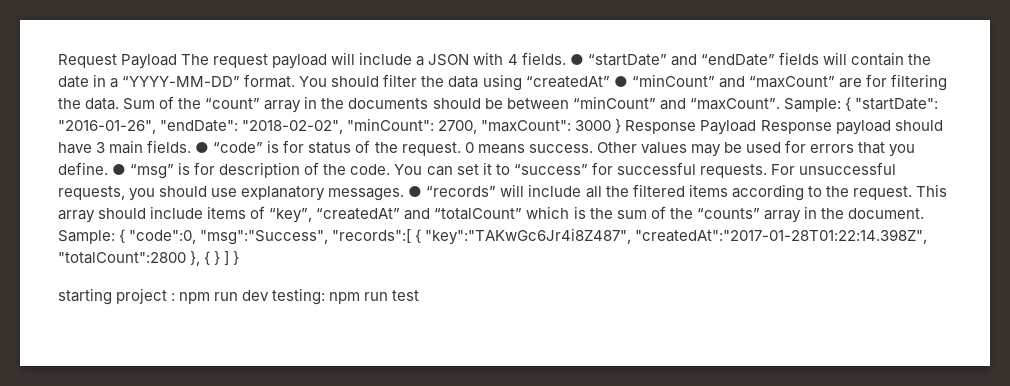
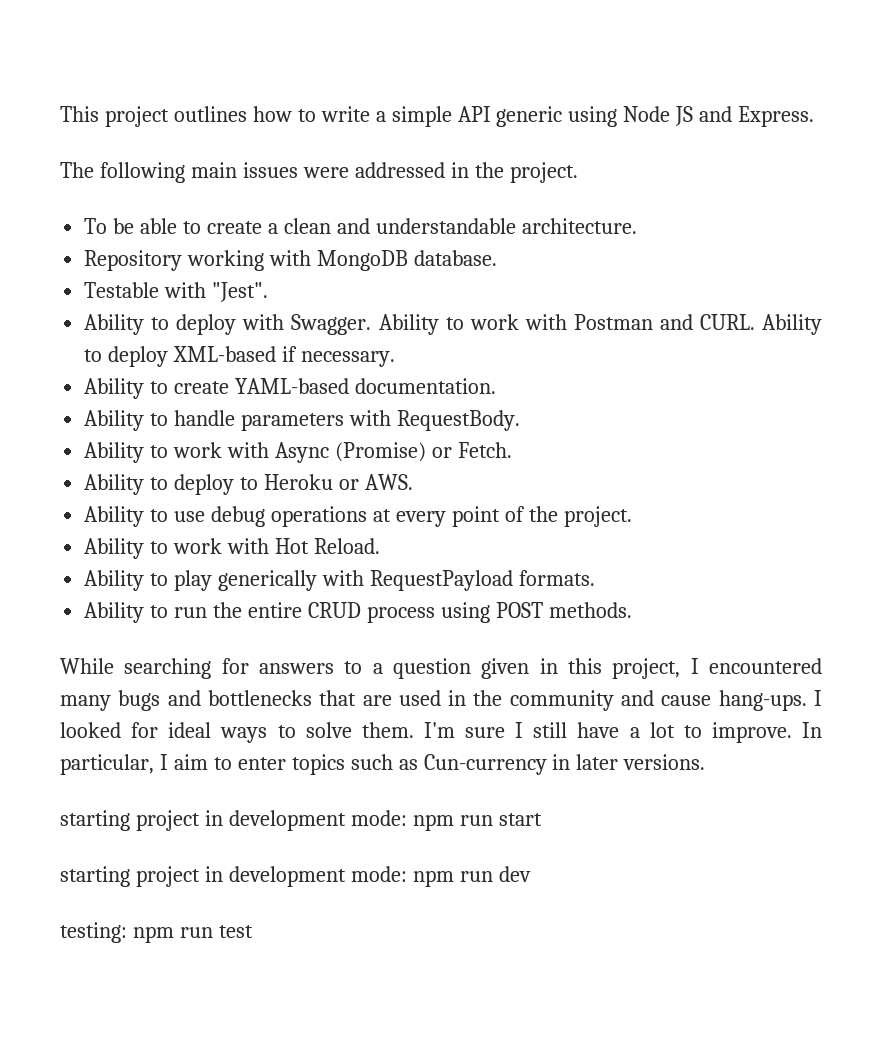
- Request Payload The request payload will include a JSON with 4 fields. ● “startDate” and “endDate” fields will contain the date in a “YYYY-MM-DD” format. You should filter the data using “createdAt” ● “minCount” and “maxCount” are for filtering the data. Sum of the “count” array in the documents should be between “minCount” and “maxCount”. Sample: { "startDate": "2016-01-26", "endDate": "2018-02-02", "minCount": 2700, "maxCount": 3000 } Response Payload Response payload should have 3 main fields. ● “code” is for status of the request. 0 means success. Other values may be used for errors that you define. ● “msg” is for description of the code. You can set it to “success” for successful requests. For unsuccessful requests, you should use explanatory messages. ● “records” will include all the filtered items according to the request. This array should include items of “key”, “createdAt” and “totalCount” which is the sum of the “counts” array in the document. Sample: { "code":0, "msg":"Success", "records":[ { "key":"TAKwGc6Jr4i8Z487", "createdAt":"2017-01-28T01:22:14.398Z", "totalCount":2800 }, { } ] }
- starting project : npm run dev testing: npm run test
+ This project outlines how to write a simple API generic using Node JS and Express.
+ The following main issues were addressed in the project.
+ To be able to create a clean and understandable architecture.
+ Repository working with MongoDB database.
+ Testable with "Jest".
+ Ability to deploy with Swagger. Ability to work with Postman and CURL. Ability to deploy XML-based if necessary.
+ Ability to create YAML-based documentation.
+ Ability to handle parameters with RequestBody.
+ Ability to work with Async (Promise) or Fetch.
+ Ability to deploy to Heroku or AWS.
+ Ability to use debug operations at every point of the project.
+ Ability to work with Hot Reload.
+ Ability to play generically with RequestPayload formats.
+ Ability to run the entire CRUD process using POST methods.
+ While searching for answers to a question given in this project, I encountered many bugs and bottlenecks that are used in the community and cause hang-ups. I looked for ideal ways to solve them. I'm sure I still have a lot to improve. In particular, I aim to enter topics such as Cun-currency in later versions.
+ starting project in development mode: npm run start
+ starting project in development mode: npm run dev
+ testing: npm run test

